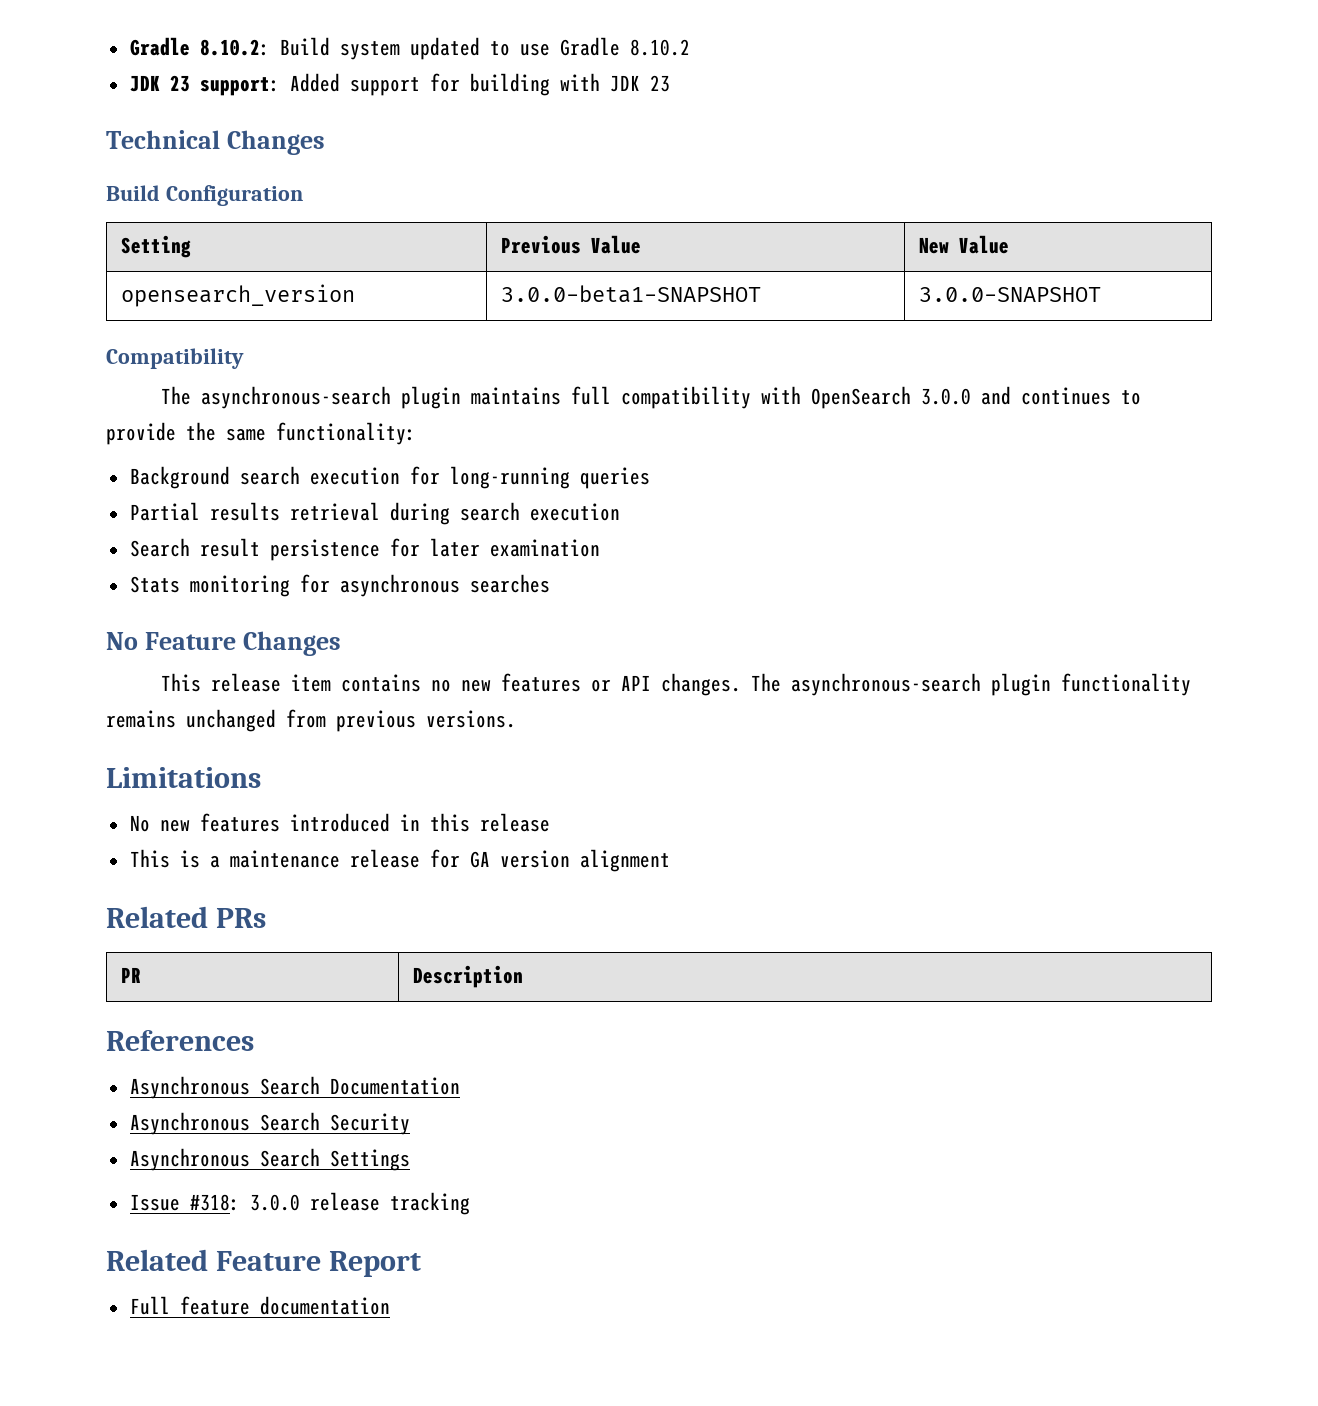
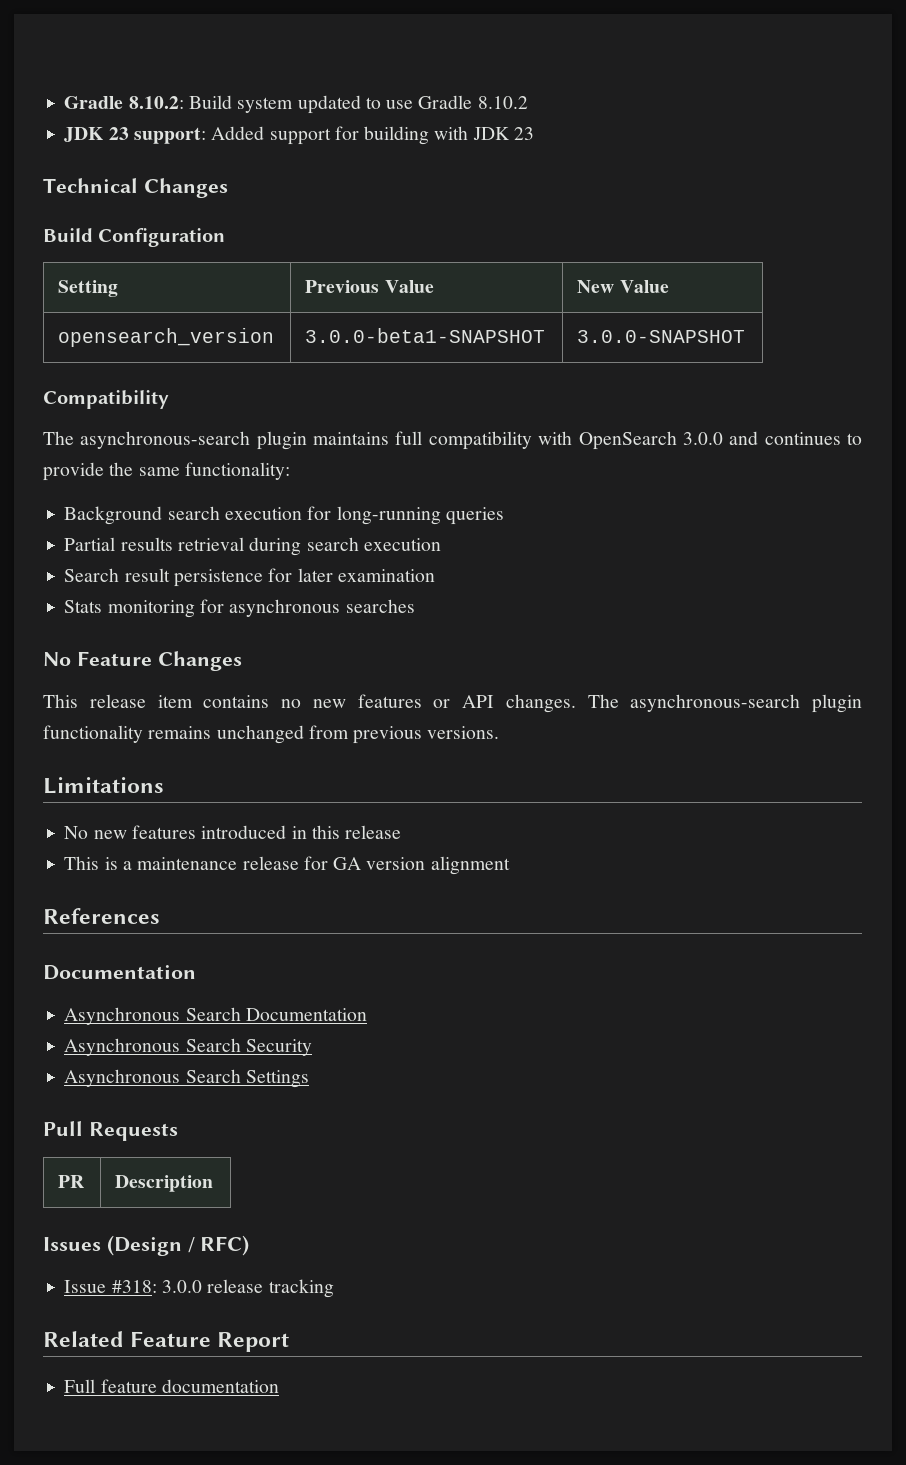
- Related PRs
- PR | Description
  References
+ Documentation
+ Pull Requests
+ PR | Description
+ Issues (Design / RFC)

